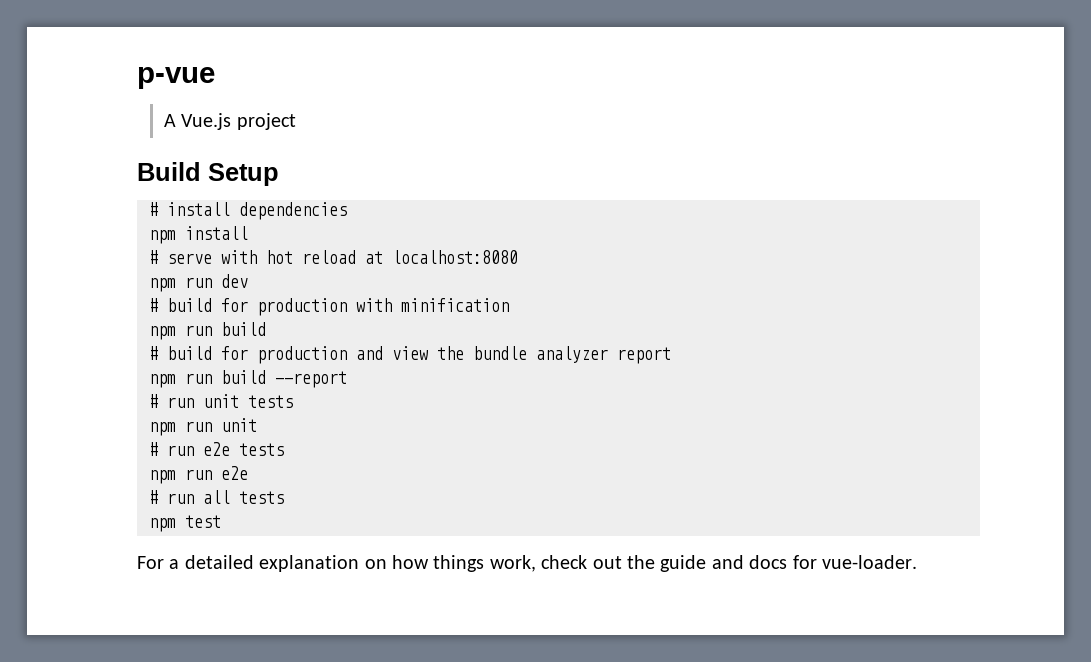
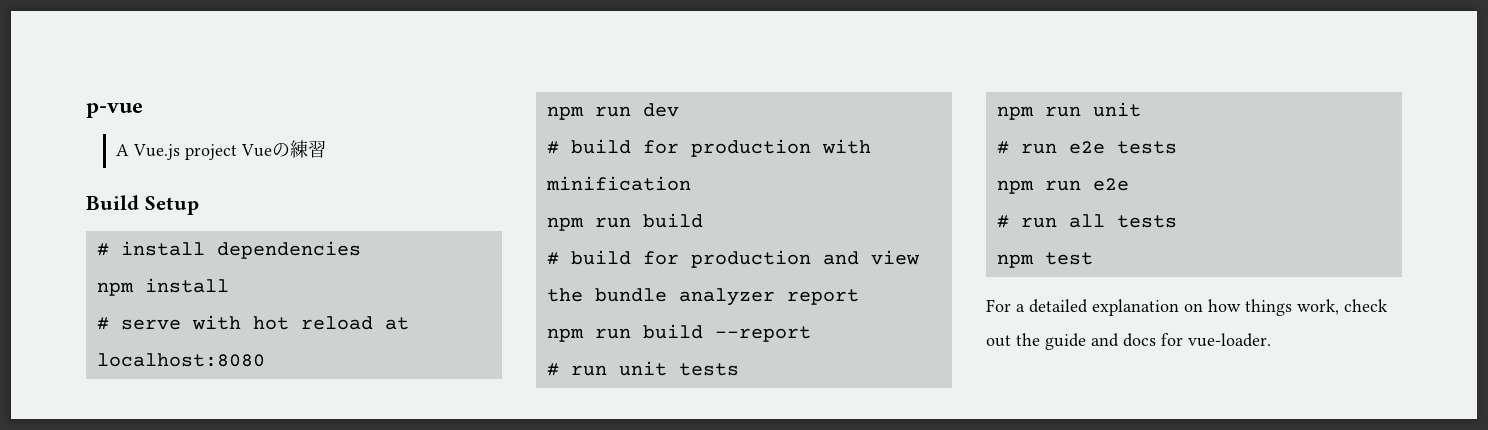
- A Vue.js project
+ A Vue.js project Vueの練習

